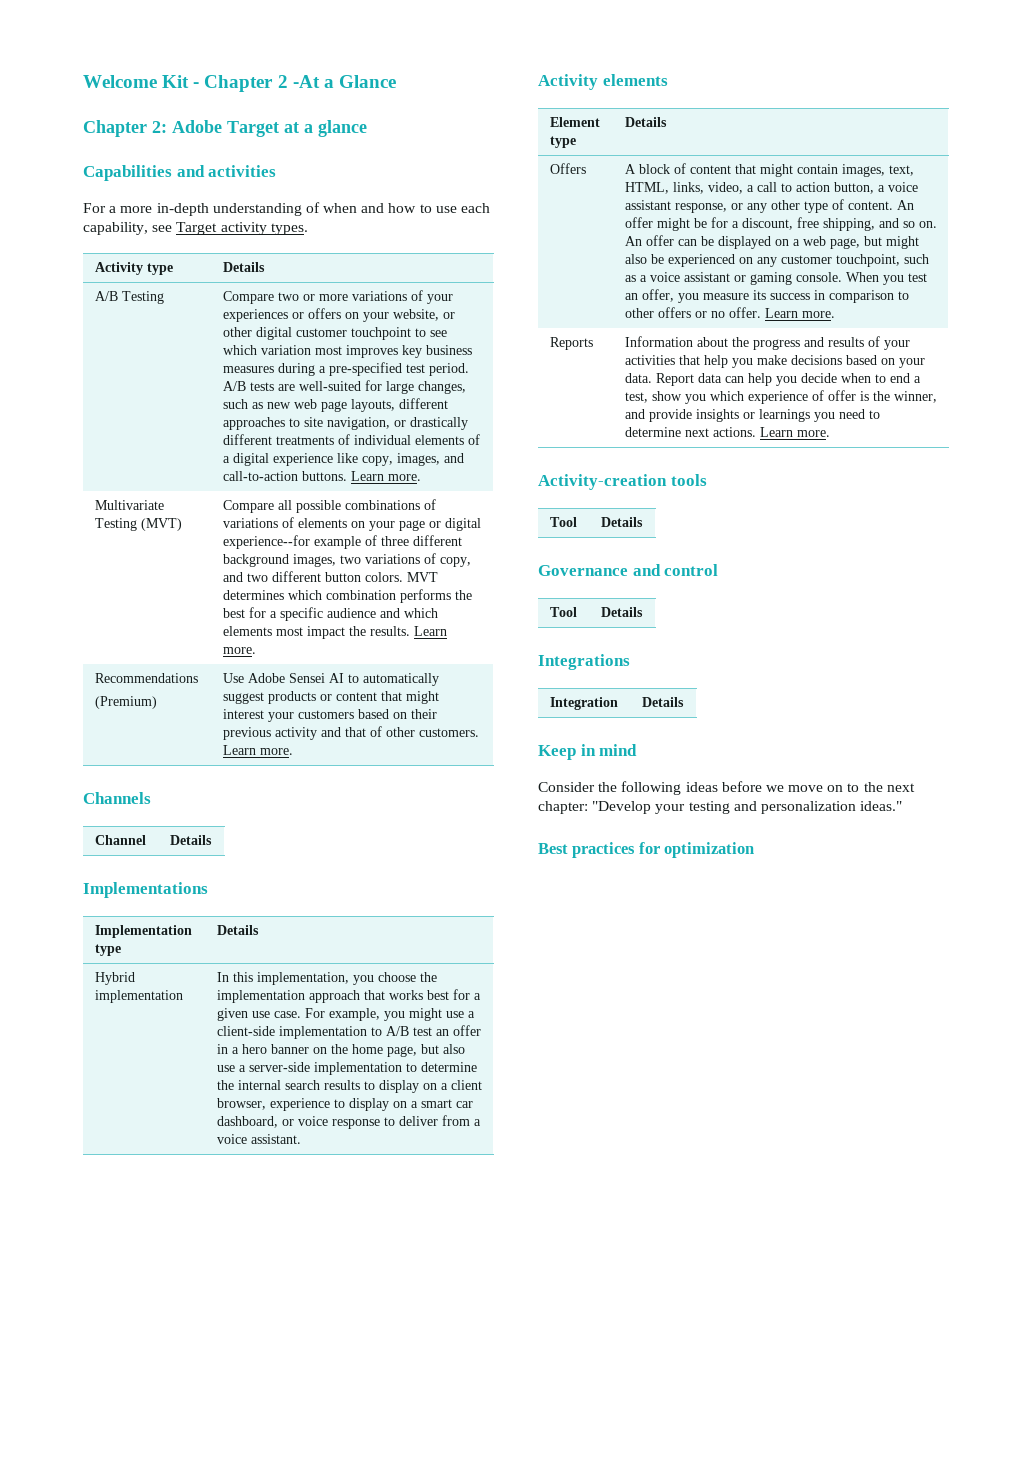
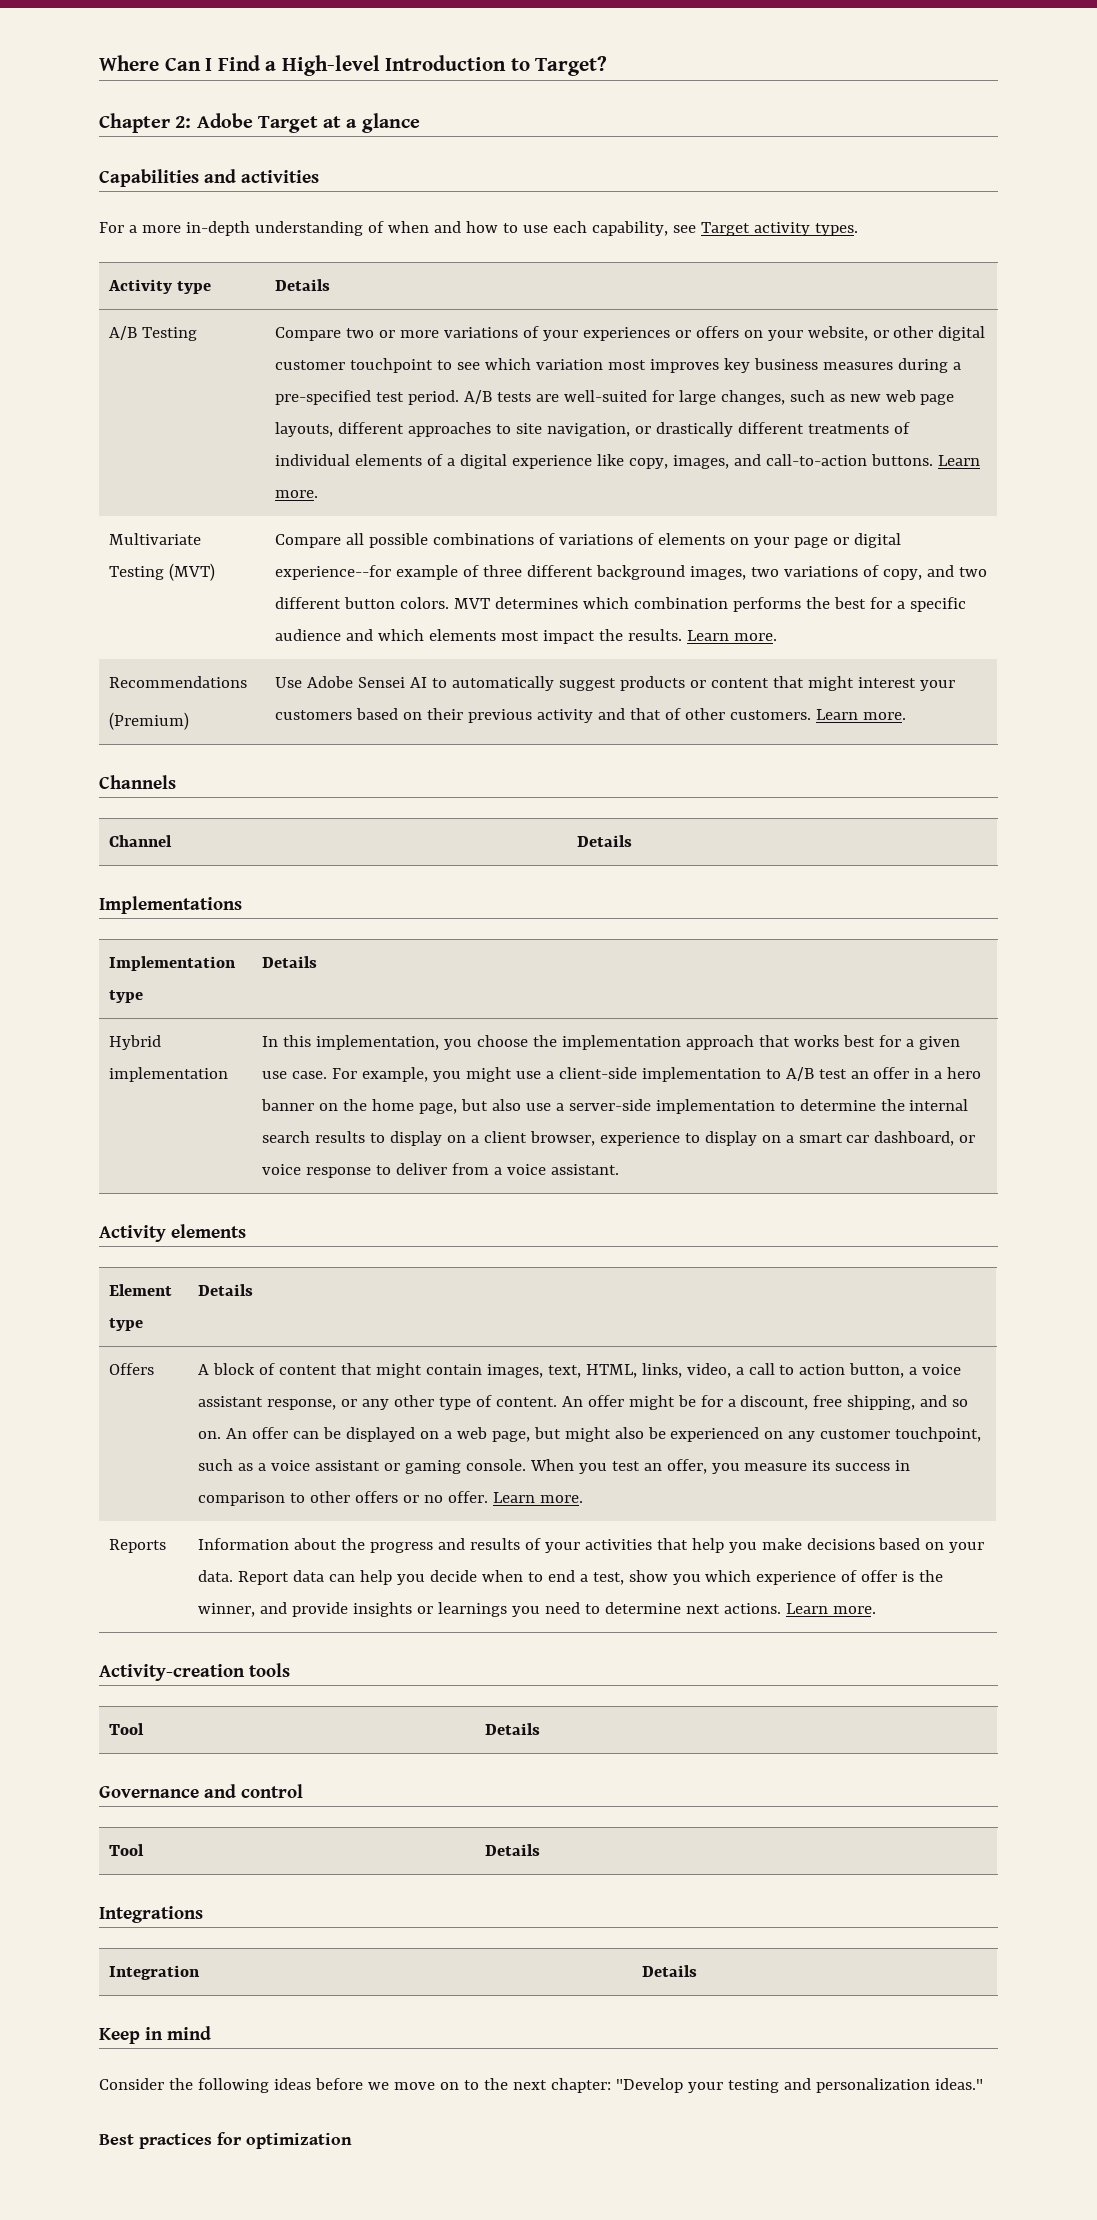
- Welcome Kit - Chapter 2 -At a Glance
+ Where Can I Find a High-level Introduction to Target?

